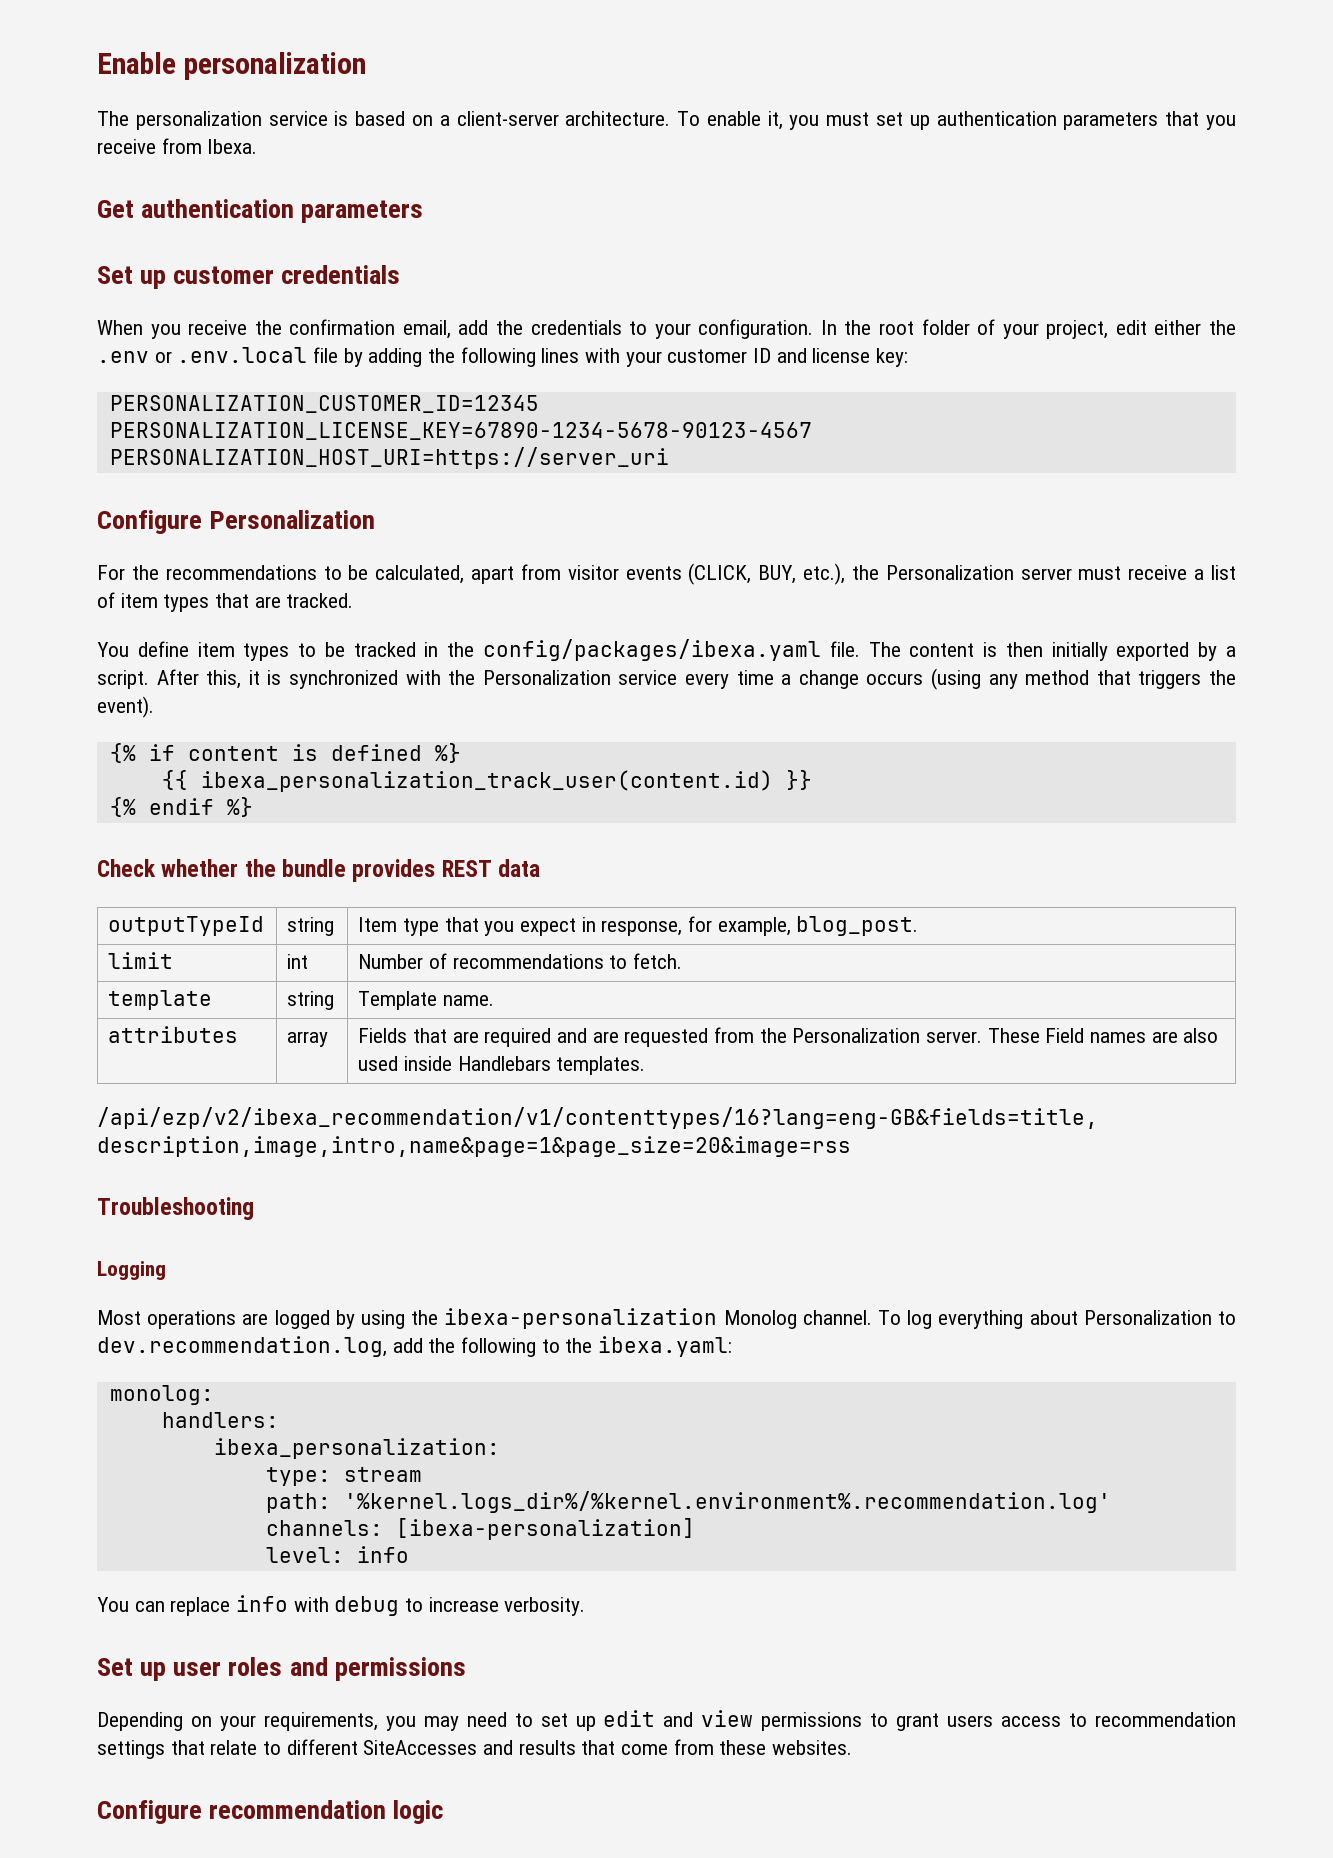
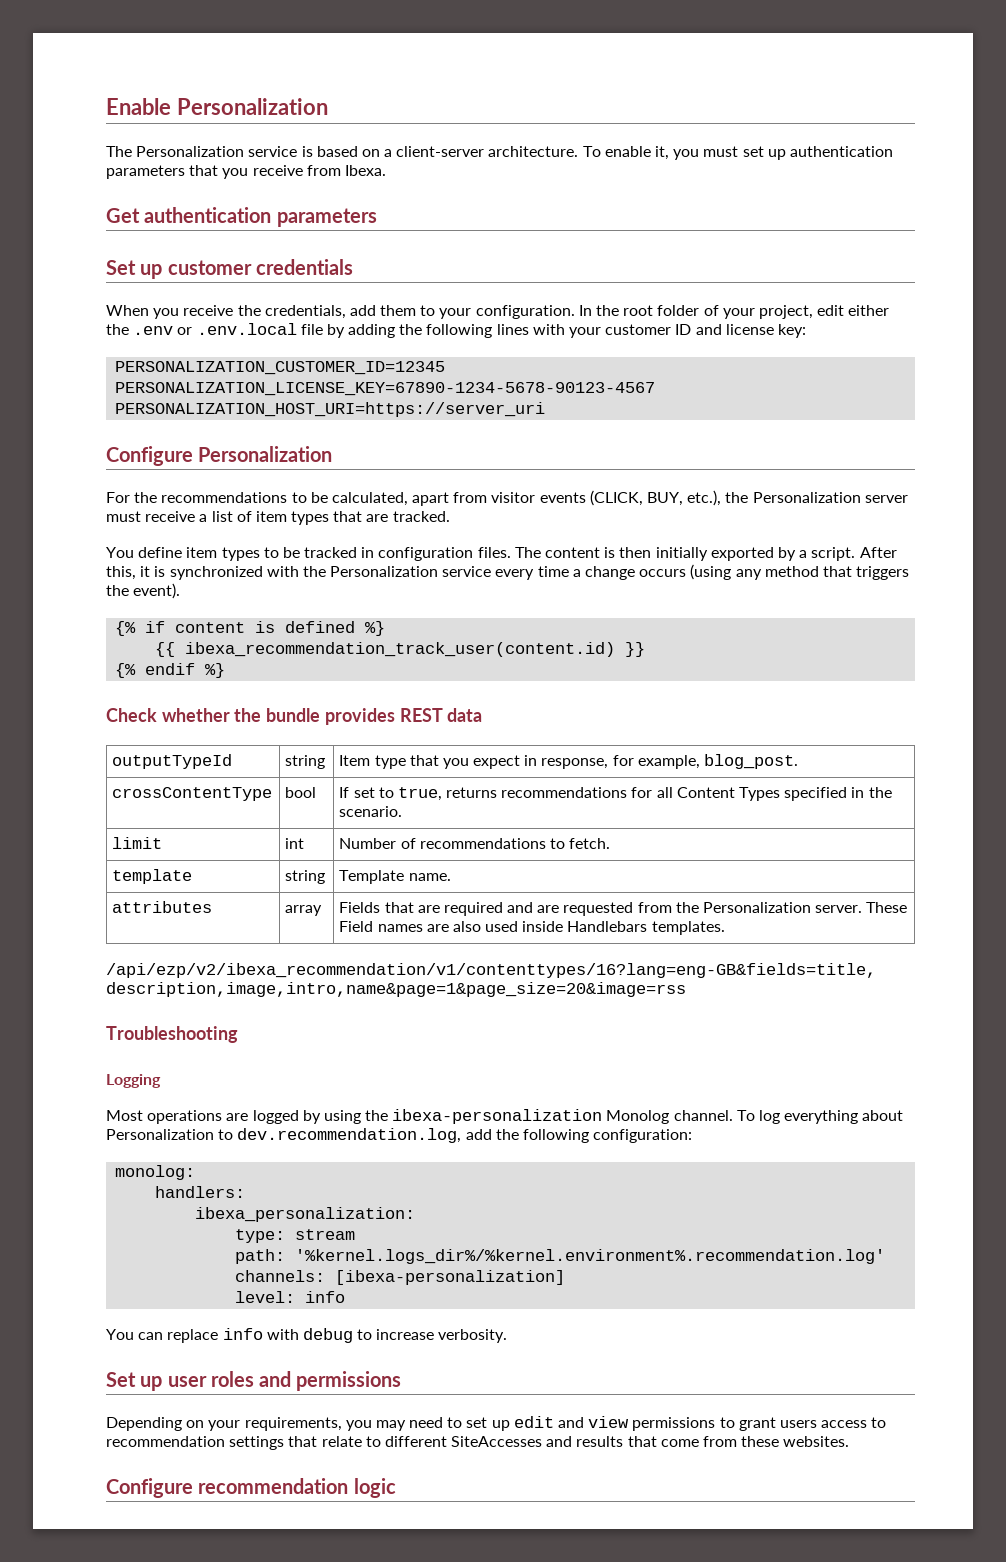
- Enable personalization
- The personalization service is based on a client-server architecture.
+ Enable Personalization
+ The Personalization service is based on a client-server architecture.
- When you receive the confirmation email, add the credentials to your configuration.
+ When you receive the credentials, add them to your configuration.
- You define item types to be tracked in the config/packages/ibexa.yaml file.
+ You define item types to be tracked in configuration files.
- {{ ibexa_personalization_track_user(content.id) }}
+ {{ ibexa_recommendation_track_user(content.id) }}
+ crossContentType | bool | If set to true, returns recommendations for all Content Types specified in the scenario.
- To log everything about Personalization to dev.recommendation.log, add the following to the ibexa.yaml:
+ To log everything about Personalization to dev.recommendation.log, add the following configuration:

